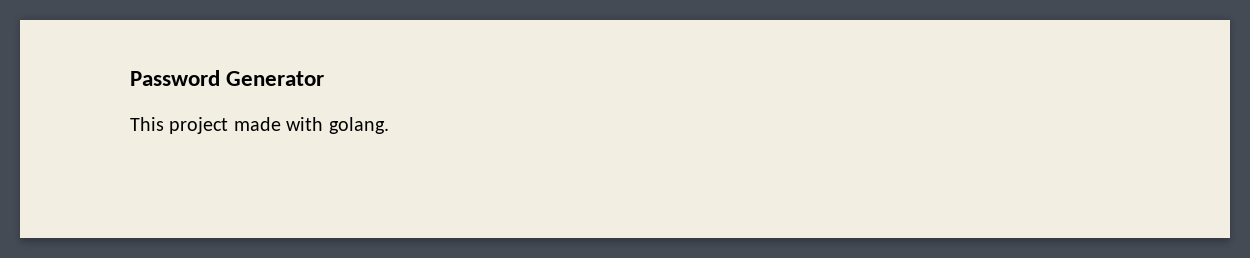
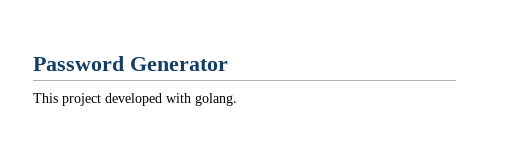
- This project made with golang.
+ This project developed with golang.

